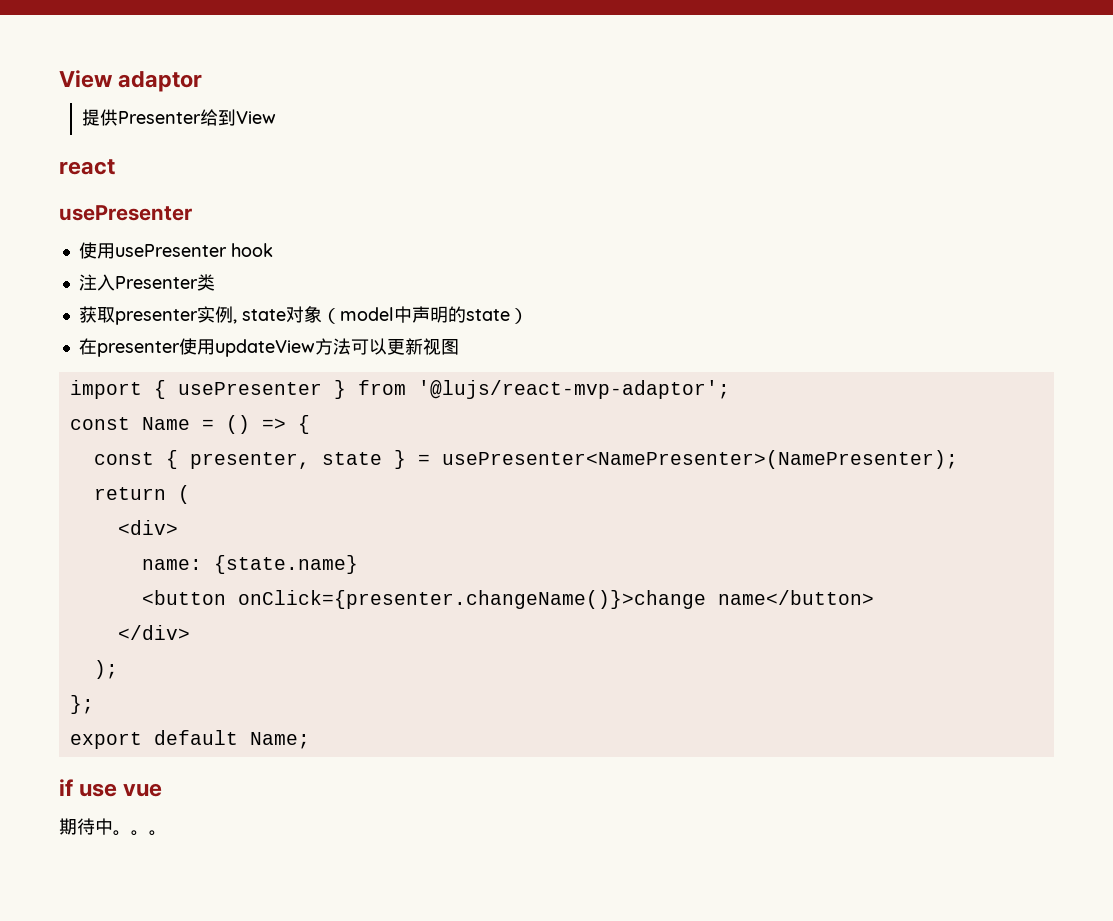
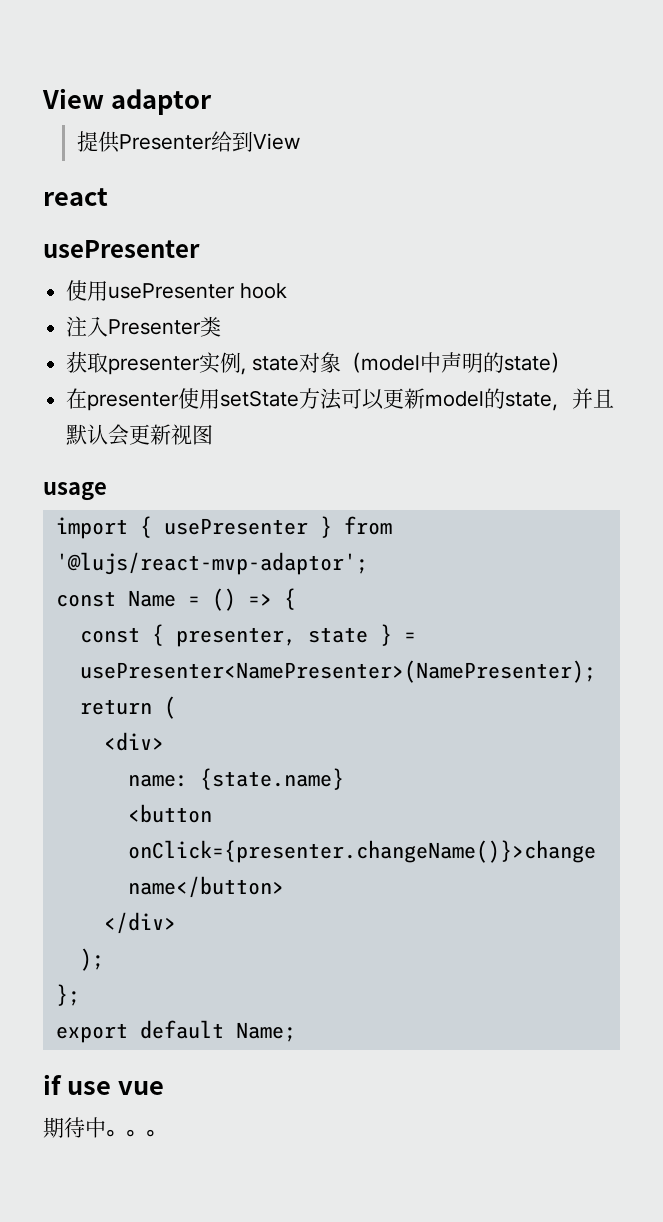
- 在presenter使用updateView方法可以更新视图
+ 在presenter使用setState方法可以更新model的state，并且默认会更新视图
+ usage

